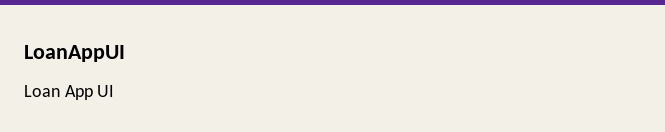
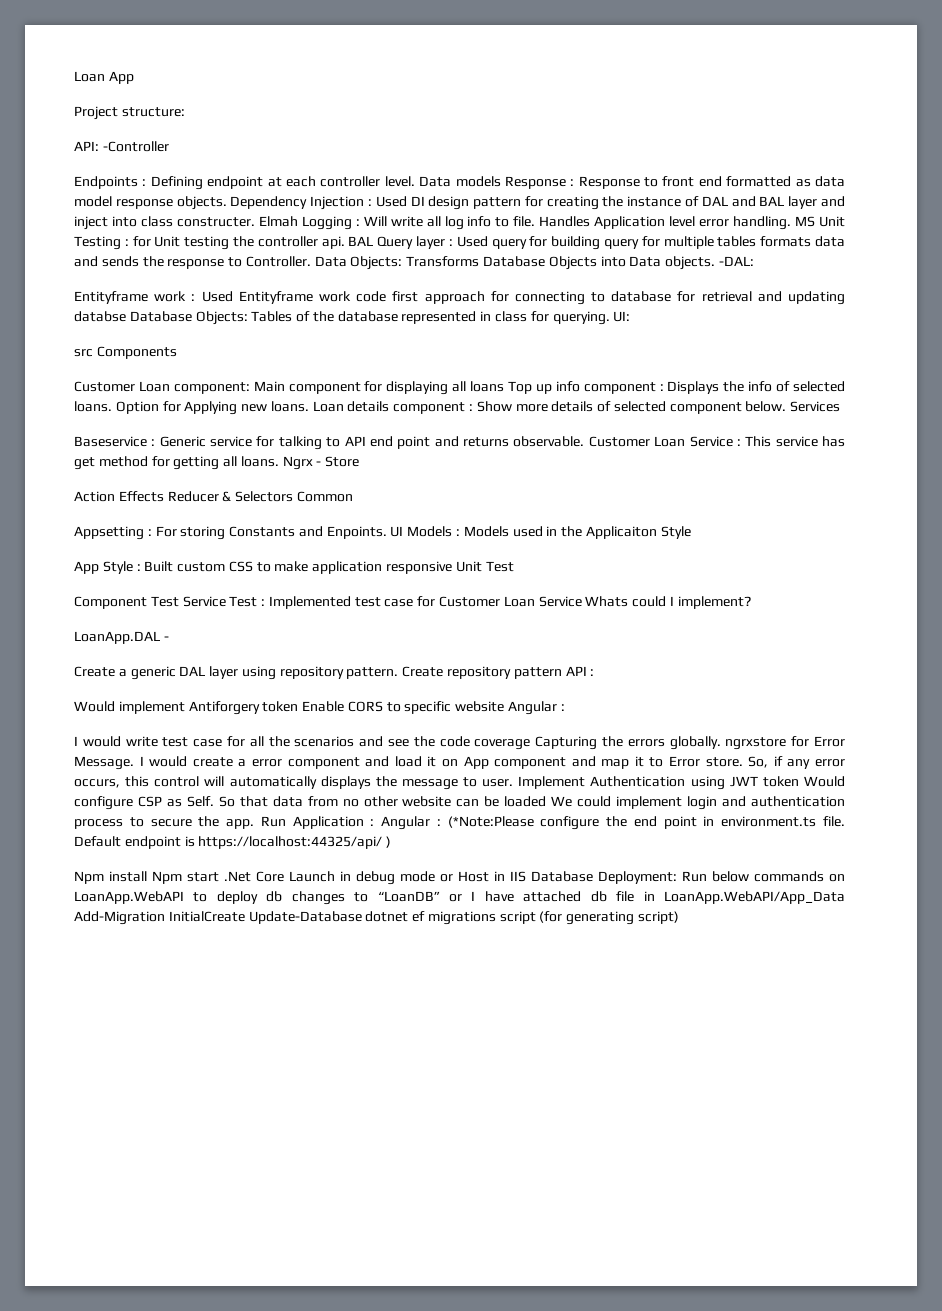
- LoanAppUI
- Loan App UI
+ Loan App
+ Project structure:
+ API: -Controller
+ Endpoints : Defining endpoint at each controller level. Data models Response : Response to front end formatted as data model response objects. Dependency Injection : Used DI design pattern for creating the instance of DAL and BAL layer and inject into class constructer. Elmah Logging : Will write all log info to file. Handles Application level error handling. MS Unit Testing : for Unit testing the controller api. BAL Query layer : Used query for building query for multiple tables formats data and sends the response to Controller. Data Objects: Transforms Database Objects into Data objects. -DAL:
+ Entityframe work : Used Entityframe work code first approach for connecting to database for retrieval and updating databse Database Objects: Tables of the database represented in class for querying. UI:
+ src Components
+ Customer Loan component: Main component for displaying all loans Top up info component : Displays the info of selected loans. Option for Applying new loans. Loan details component : Show more details of selected component below. Services
+ Baseservice : Generic service for talking to API end point and returns observable. Customer Loan Service : This service has get method for getting all loans. Ngrx - Store
+ Action Effects Reducer & Selectors Common
+ Appsetting : For storing Constants and Enpoints. UI Models : Models used in the Applicaiton Style
+ App Style : Built custom CSS to make application responsive Unit Test
+ Component Test Service Test : Implemented test case for Customer Loan Service Whats could I implement?
+ LoanApp.DAL -
+ Create a generic DAL layer using repository pattern. Create repository pattern API :
+ Would implement Antiforgery token Enable CORS to specific website Angular :
+ I would write test case for all the scenarios and see the code coverage Capturing the errors globally. ngrxstore for Error Message. I would create a error component and load it on App component and map it to Error store. So, if any error occurs, this control will automatically displays the message to user. Implement Authentication using JWT token Would configure CSP as Self. So that data from no other website can be loaded We could implement login and authentication process to secure the app. Run Application : Angular : (*Note:Please configure the end point in environment.ts file. Default endpoint is https://localhost:44325/api/ )
+ Npm install Npm start .Net Core Launch in debug mode or Host in IIS Database Deployment: Run below commands on LoanApp.WebAPI to deploy db changes to “LoanDB” or I have attached db file in LoanApp.WebAPI/App_Data Add-Migration InitialCreate Update-Database dotnet ef migrations script (for generating script)

